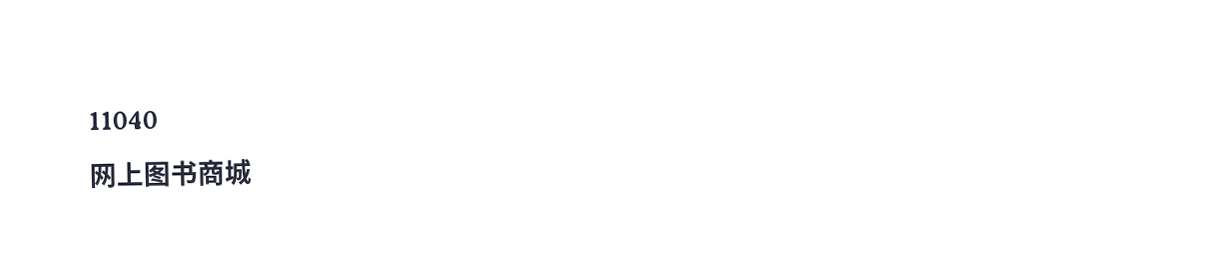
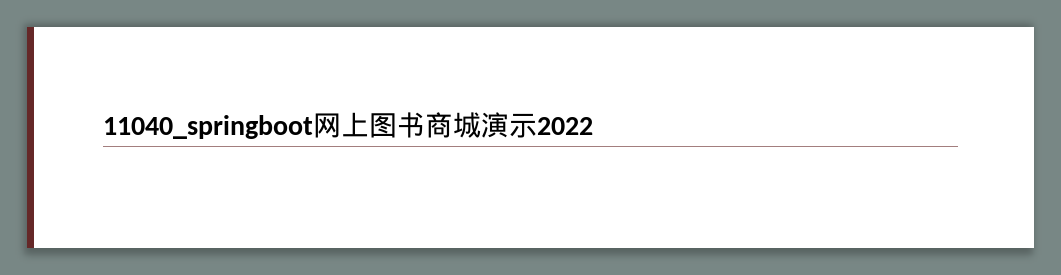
- 11040
- 网上图书商城
+ 11040_springboot网上图书商城演示2022

